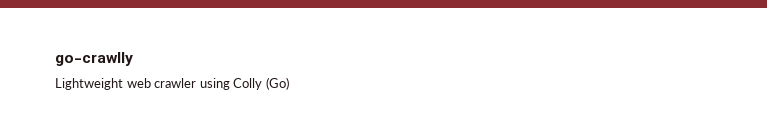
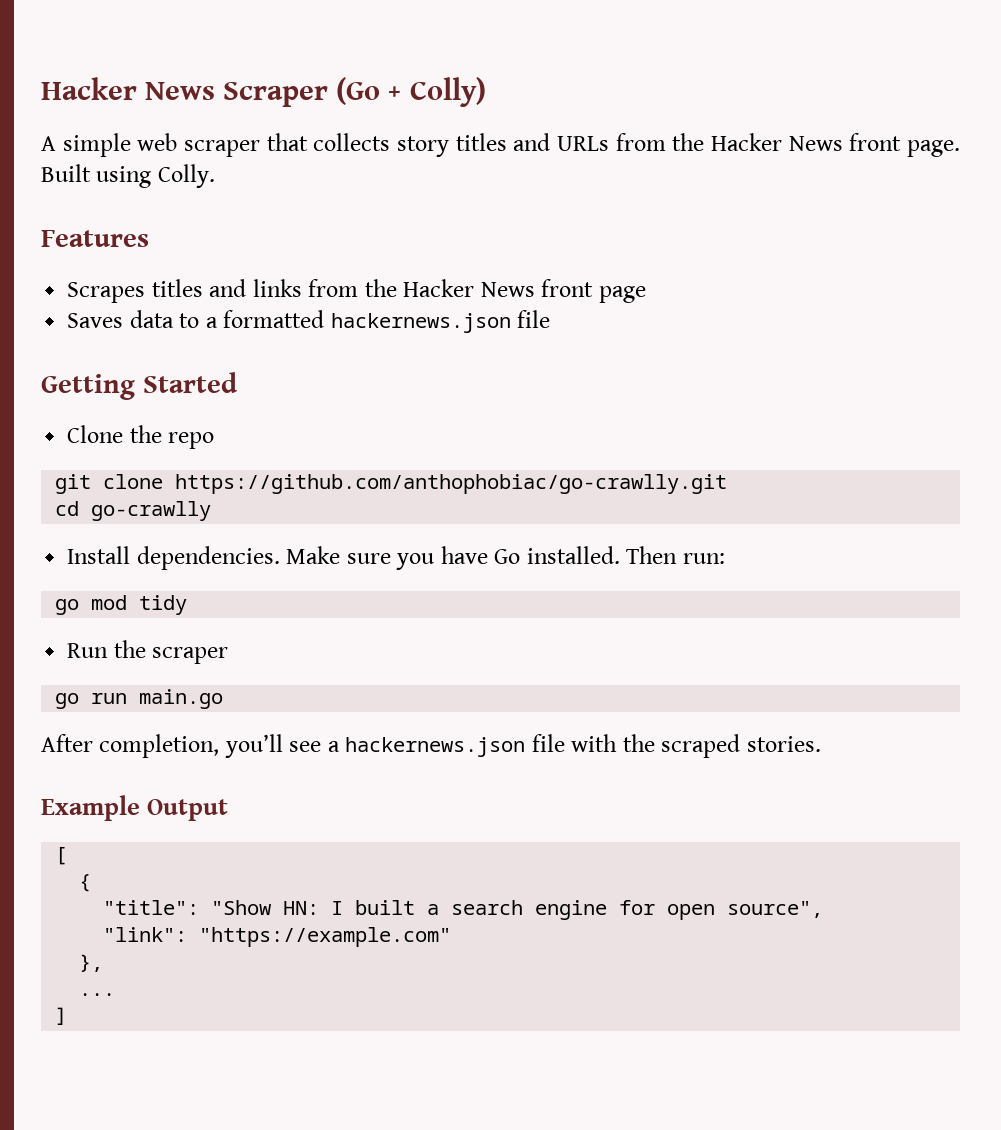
- go-crawlly
- Lightweight web crawler using Colly (Go)
+ Hacker News Scraper (Go + Colly)
+ A simple web scraper that collects story titles and URLs from the Hacker News front page. Built using Colly.
+ Features
+ Scrapes titles and links from the Hacker News front page
+ Saves data to a formatted hackernews.json file
+ Getting Started
+ Clone the repo
+ git clone https://github.com/anthophobiac/go-crawlly.git
+ cd go-crawlly
+ Install dependencies. Make sure you have Go installed. Then run:
+ go mod tidy
+ Run the scraper
+ go run main.go
+ After completion, you’ll see a hackernews.json file with the scraped stories.
+ Example Output
+ [
+ {
+ "title": "Show HN: I built a search engine for open source",
+ "link": "https://example.com"
+ },
+ ...
+ ]

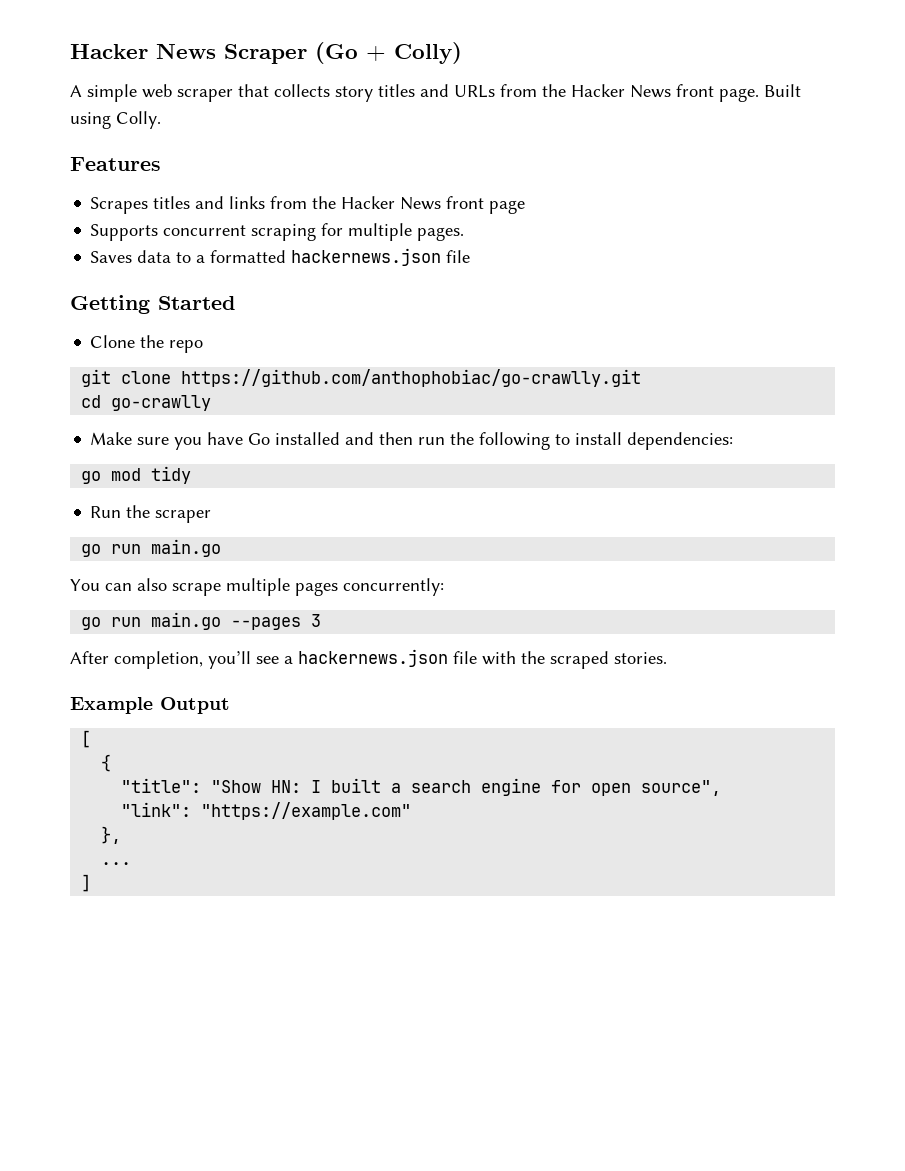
+ Supports concurrent scraping for multiple pages.
- Install dependencies. Make sure you have Go installed. Then run:
+ Make sure you have Go installed and then run the following to install dependencies:
+ You can also scrape multiple pages concurrently:
+ go run main.go --pages 3

